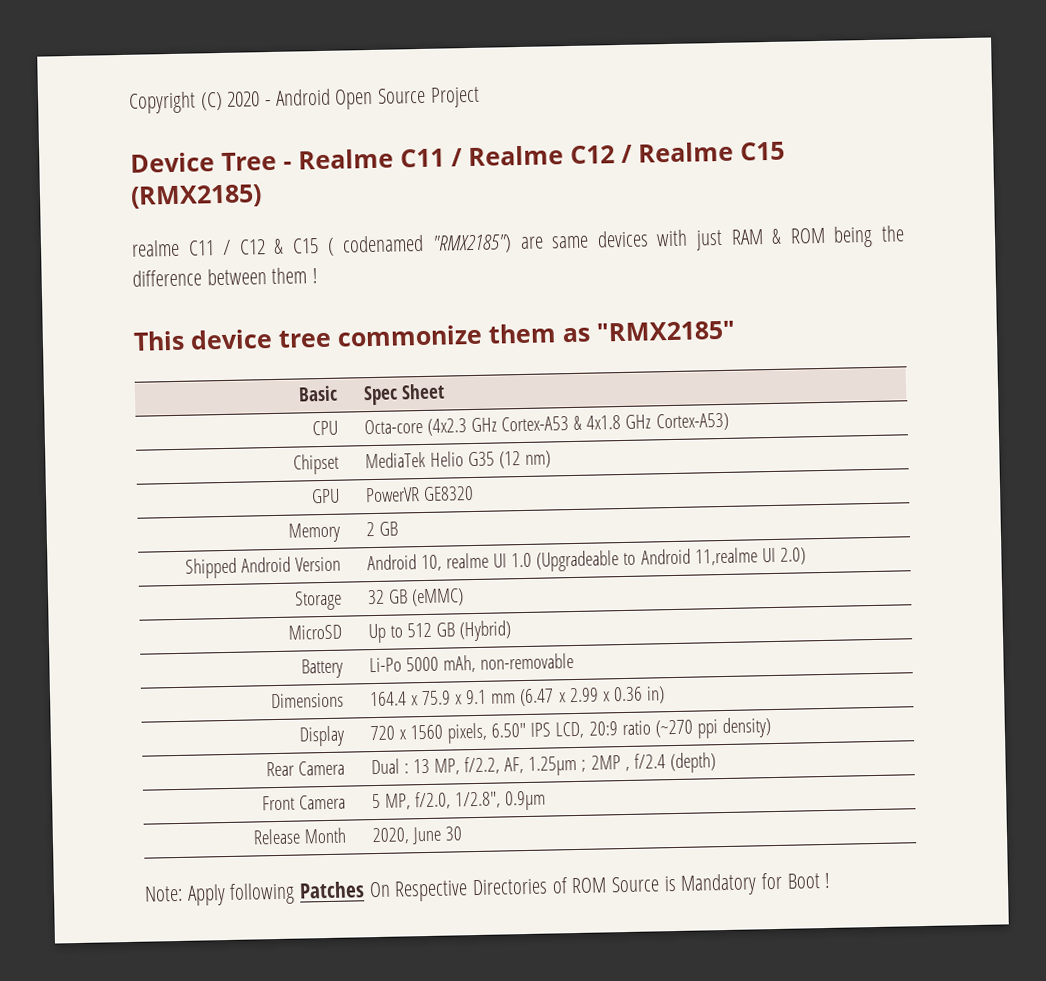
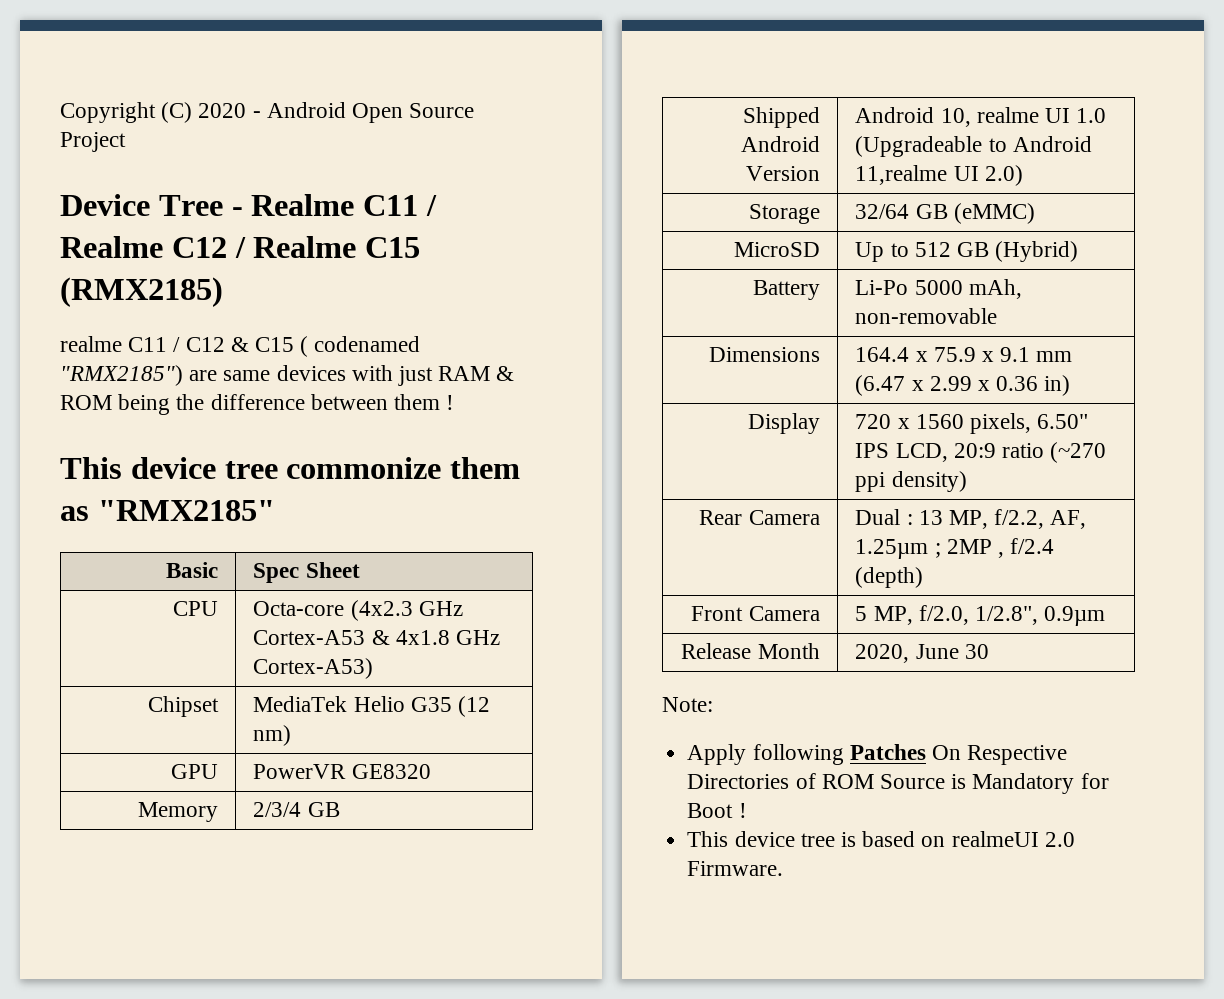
- Memory | 2 GB
+ Memory | 2/3/4 GB
- Storage | 32 GB (eMMC)
+ Storage | 32/64 GB (eMMC)
- Note: Apply following Patches On Respective Directories of ROM Source is Mandatory for Boot !
+ Note:
+ Apply following Patches On Respective Directories of ROM Source is Mandatory for Boot !
+ This device tree is based on realmeUI 2.0 Firmware.

